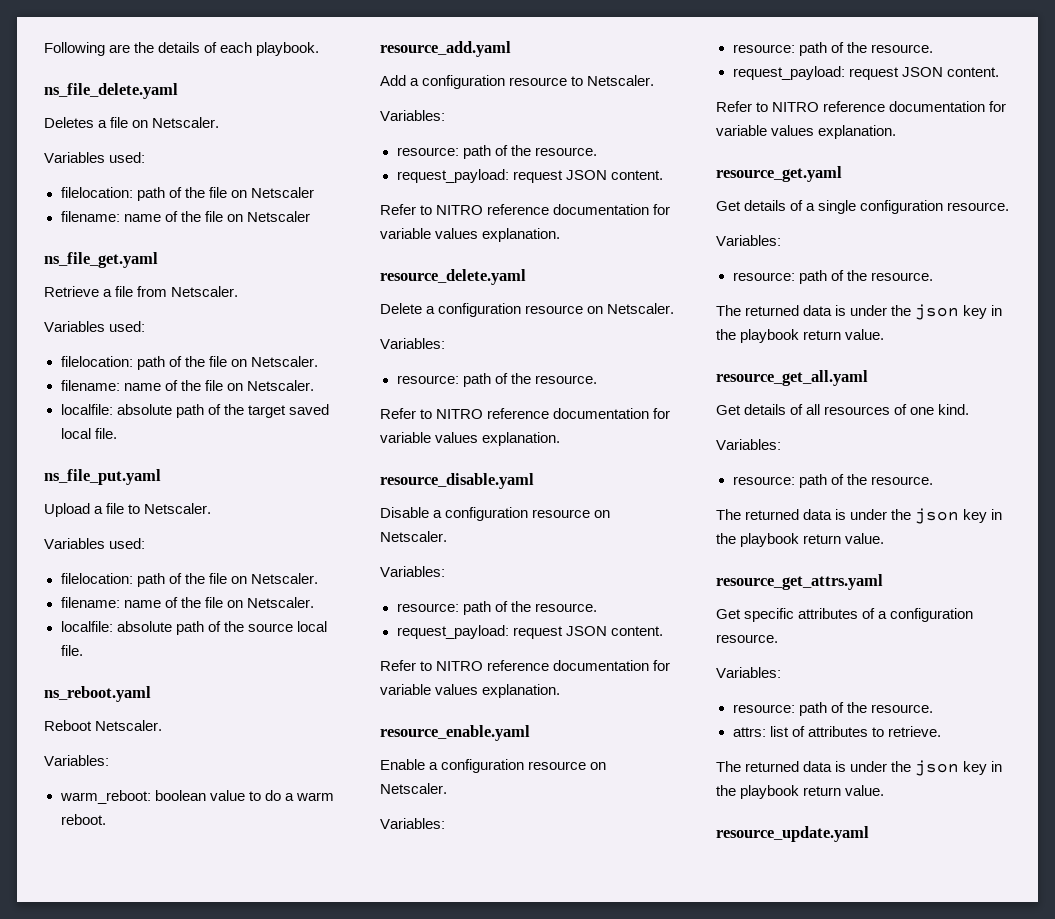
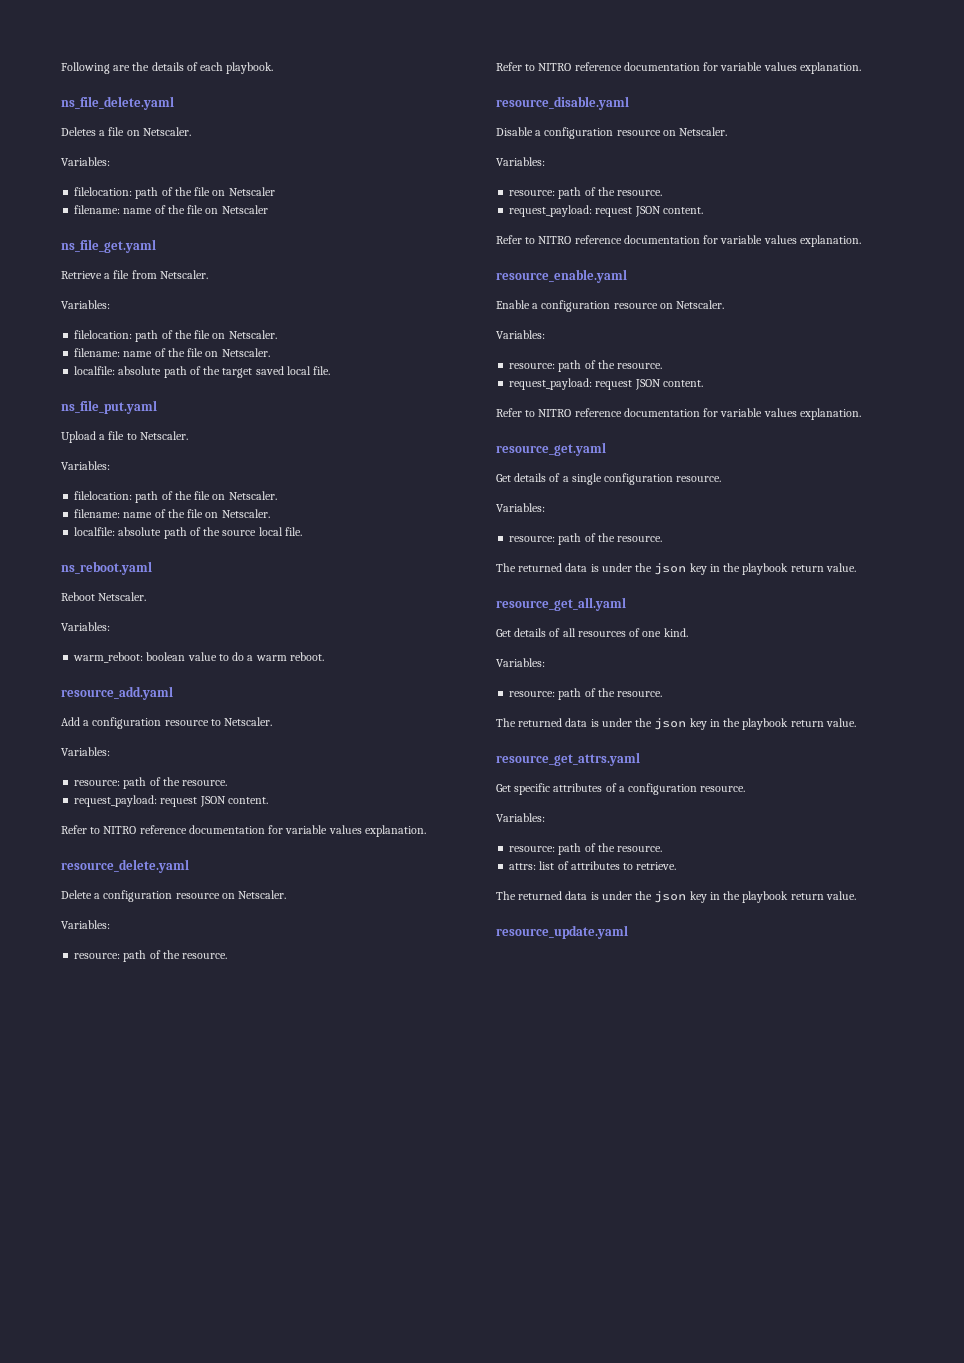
  Deletes a file on Netscaler.
- Variables used:
+ Variables:
  Retrieve a file from Netscaler.
- Variables used:
+ Variables:
  Upload a file to Netscaler.
- Variables used:
+ Variables:

